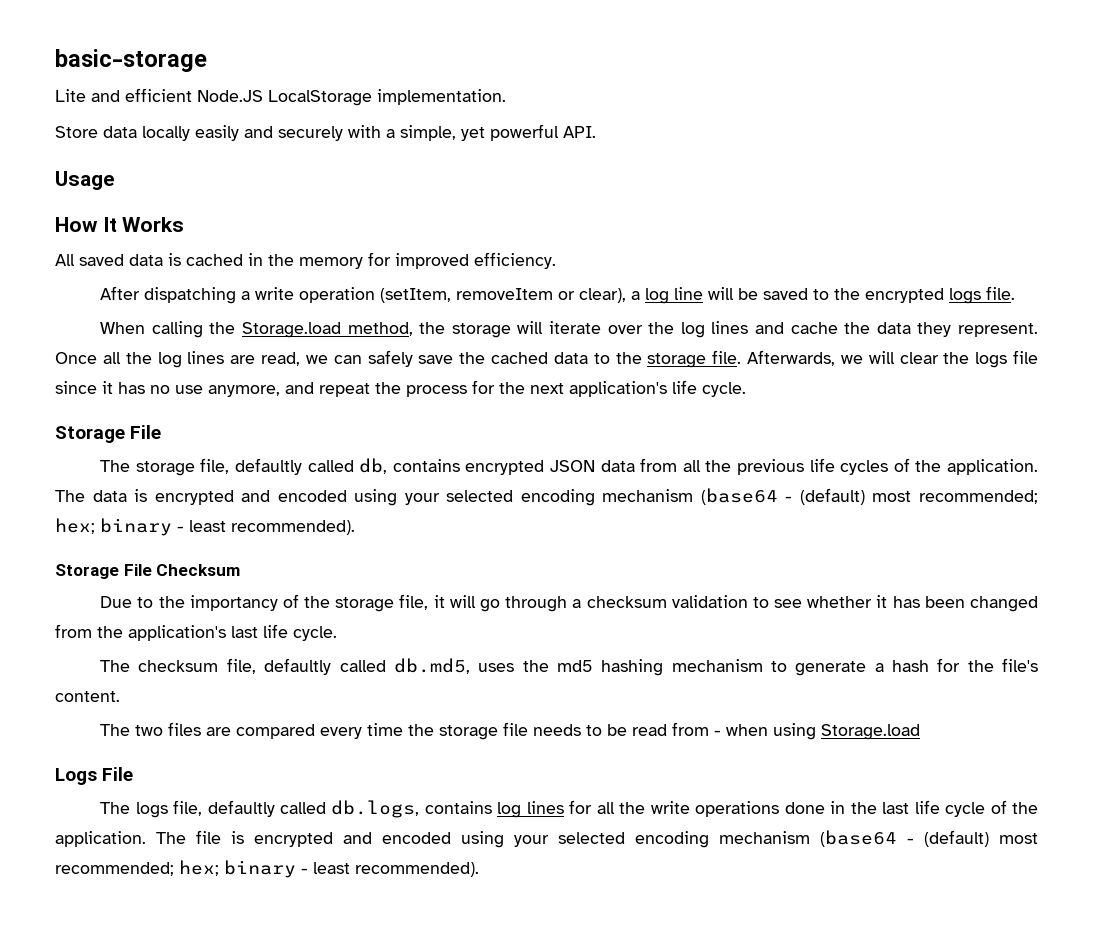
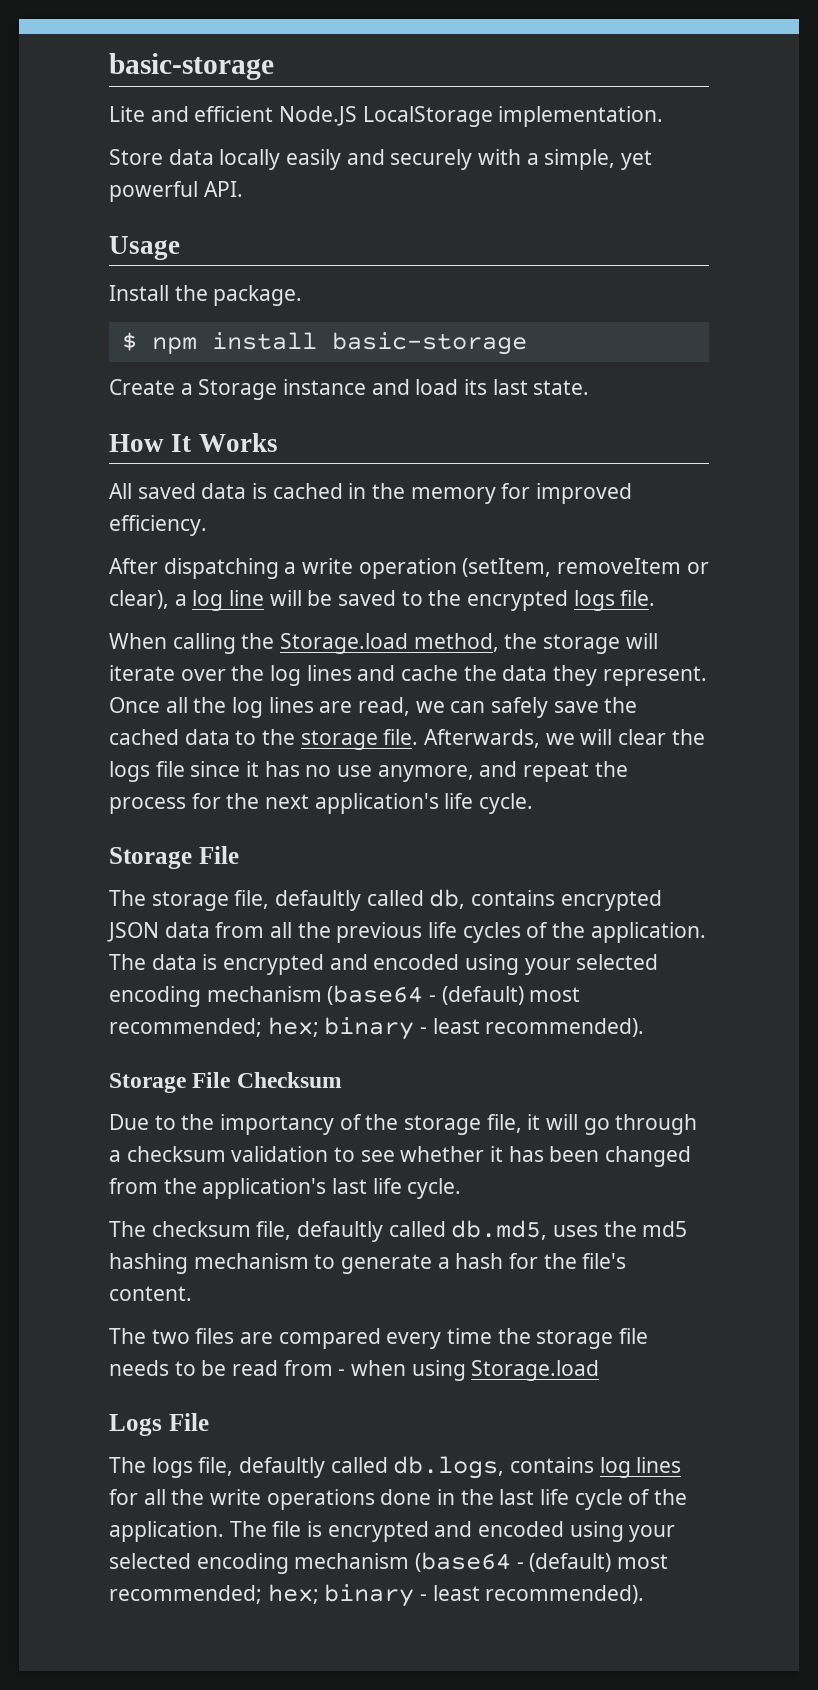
+ Install the package.
+ $ npm install basic-storage
+ Create a Storage instance and load its last state.

